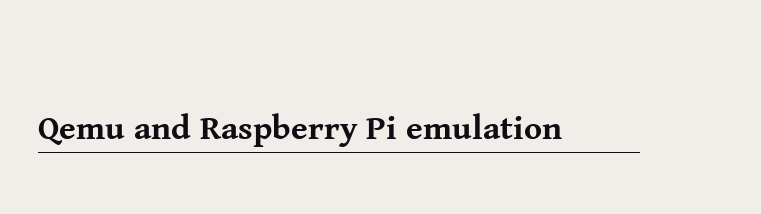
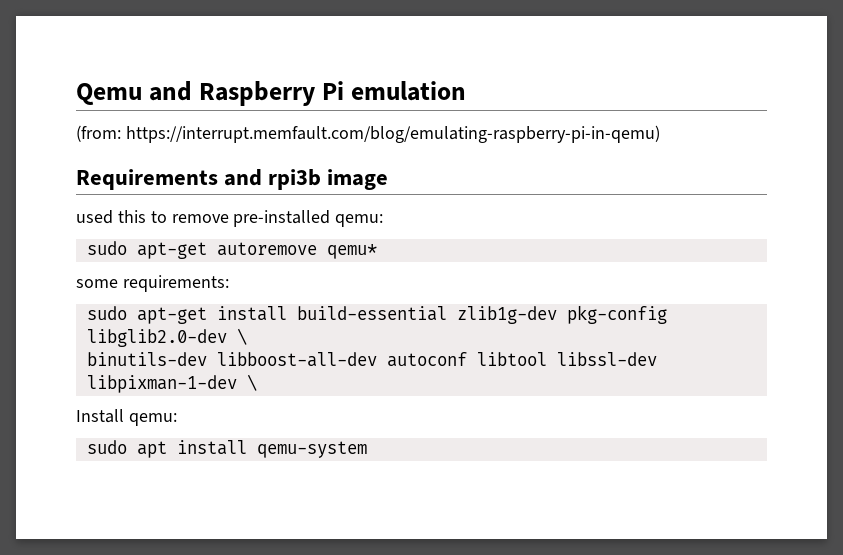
+ (from: https://interrupt.memfault.com/blog/emulating-raspberry-pi-in-qemu)
+ Requirements and rpi3b image
+ used this to remove pre-installed qemu:
+ sudo apt-get autoremove qemu*
+ some requirements:
+ sudo apt-get install build-essential zlib1g-dev pkg-config libglib2.0-dev \
+ binutils-dev libboost-all-dev autoconf libtool libssl-dev libpixman-1-dev \
+ Install qemu:
+ sudo apt install qemu-system

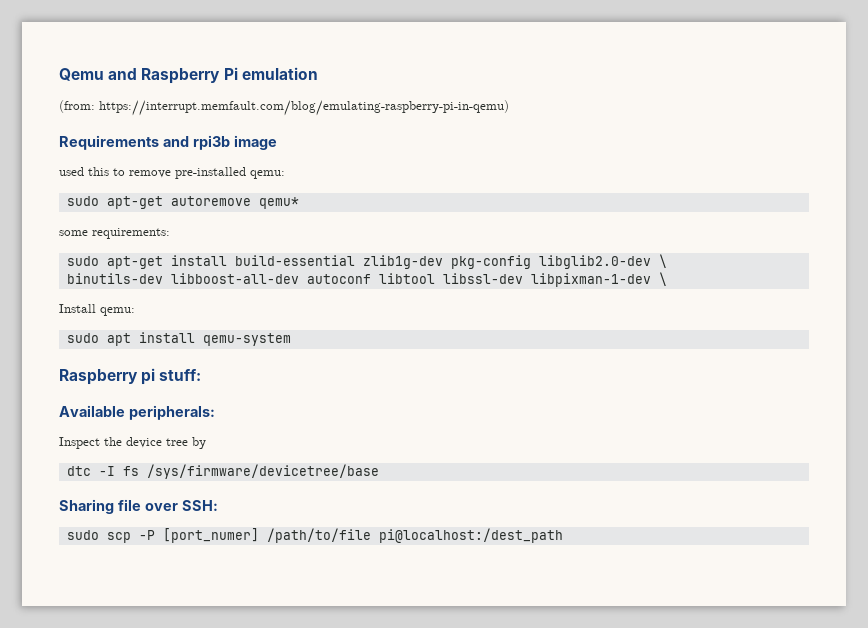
+ Raspberry pi stuff:
+ Available peripherals:
+ Inspect the device tree by
+ dtc -I fs /sys/firmware/devicetree/base
+ Sharing file over SSH:
+ sudo scp -P [port_numer] /path/to/file pi@localhost:/dest_path

